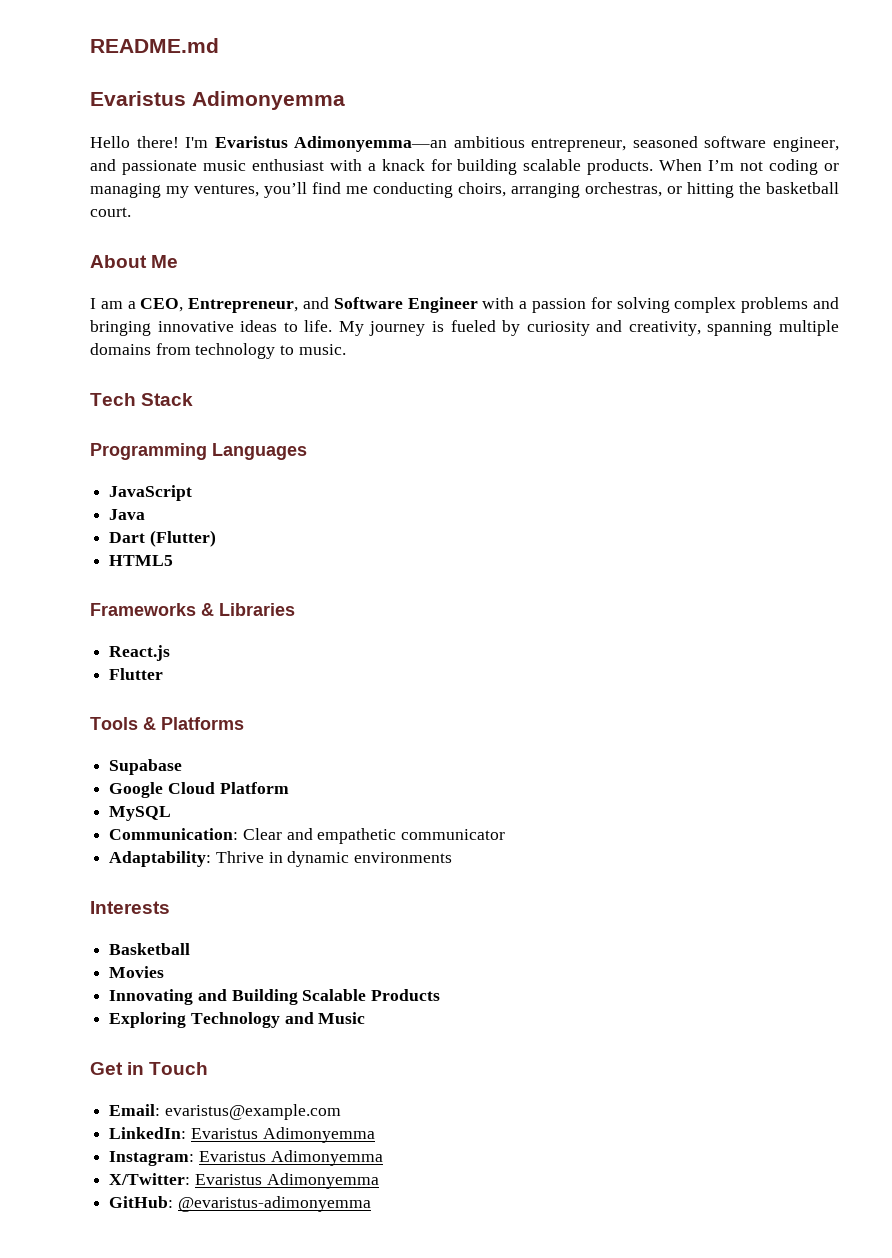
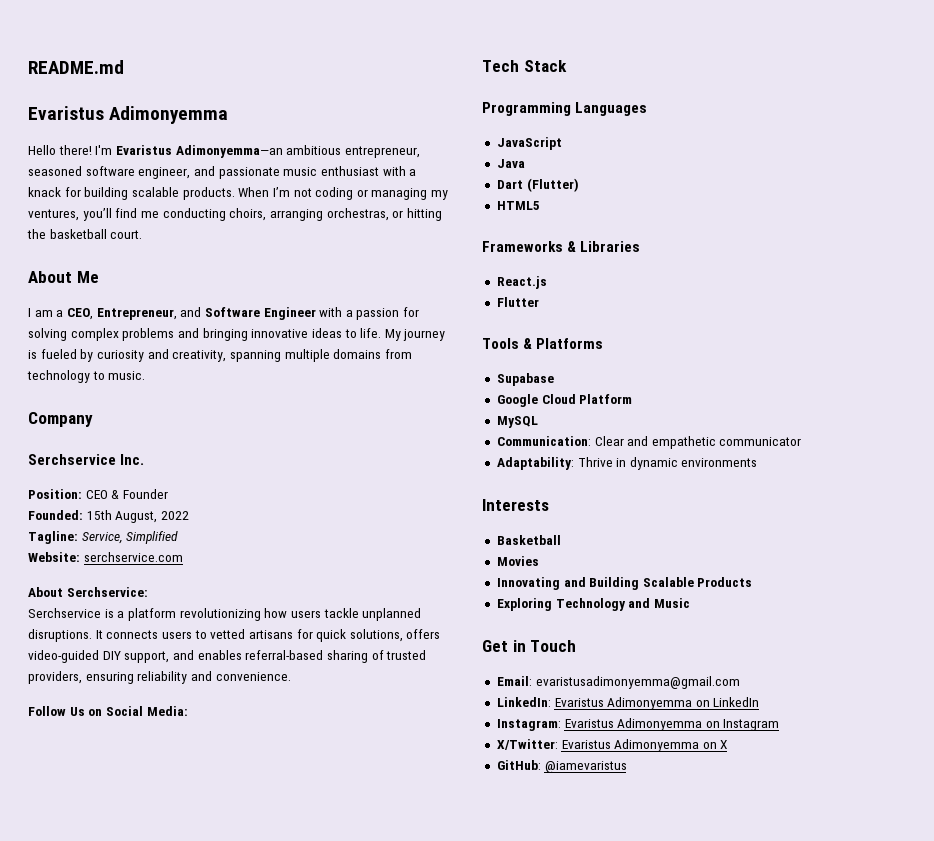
+ Company
+ Serchservice Inc.
+ Position: CEO & Founder
+ Founded: 15th August, 2022
+ Tagline: Service, Simplified
+ Website: serchservice.com
+ About Serchservice:
+ Serchservice is a platform revolutionizing how users tackle unplanned disruptions. It connects users to vetted artisans for quick solutions, offers video-guided DIY support, and enables referral-based sharing of trusted providers, ensuring reliability and convenience.
+ Follow Us on Social Media:
- Email: evaristus@example.com
+ Email: evaristusadimonyemma@gmail.com
- LinkedIn: Evaristus Adimonyemma
+ LinkedIn: Evaristus Adimonyemma on LinkedIn
- Instagram: Evaristus Adimonyemma
+ Instagram: Evaristus Adimonyemma on Instagram
- X/Twitter: Evaristus Adimonyemma
+ X/Twitter: Evaristus Adimonyemma on X
- GitHub: @evaristus-adimonyemma
+ GitHub: @iamevaristus

